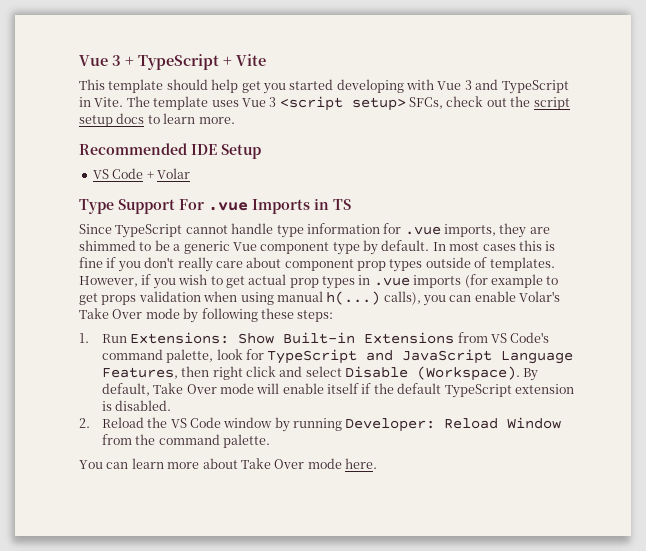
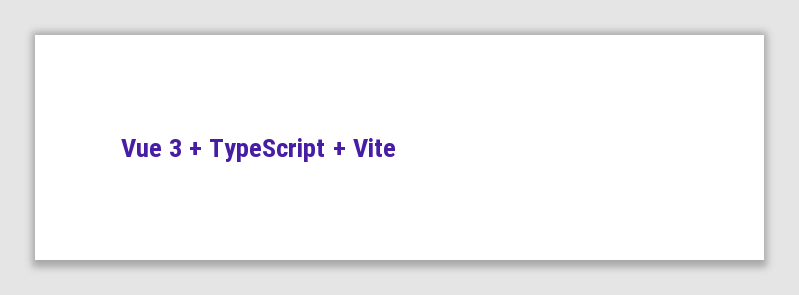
- This template should help get you started developing with Vue 3 and TypeScript in Vite. The template uses Vue 3 <script setup> SFCs, check out the script setup docs to learn more.
- Recommended IDE Setup
- VS Code + Volar
- Type Support For .vue Imports in TS
- Since TypeScript cannot handle type information for .vue imports, they are shimmed to be a generic Vue component type by default. In most cases this is fine if you don't really care about component prop types outside of templates. However, if you wish to get actual prop types in .vue imports (for example to get props validation when using manual h(...) calls), you can enable Volar's Take Over mode by following these steps:
- 1. Run Extensions: Show Built-in Extensions from VS Code's command palette, look for TypeScript and JavaScript Language Features, then right click and select Disable (Workspace). By default, Take Over mode will enable itself if the default TypeScript extension is disabled.
- 2. Reload the VS Code window by running Developer: Reload Window from the command palette.
- You can learn more about Take Over mode here.

